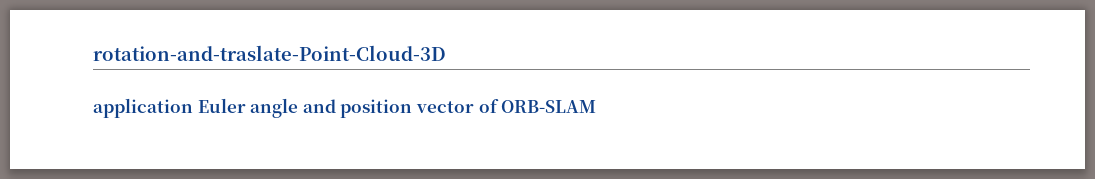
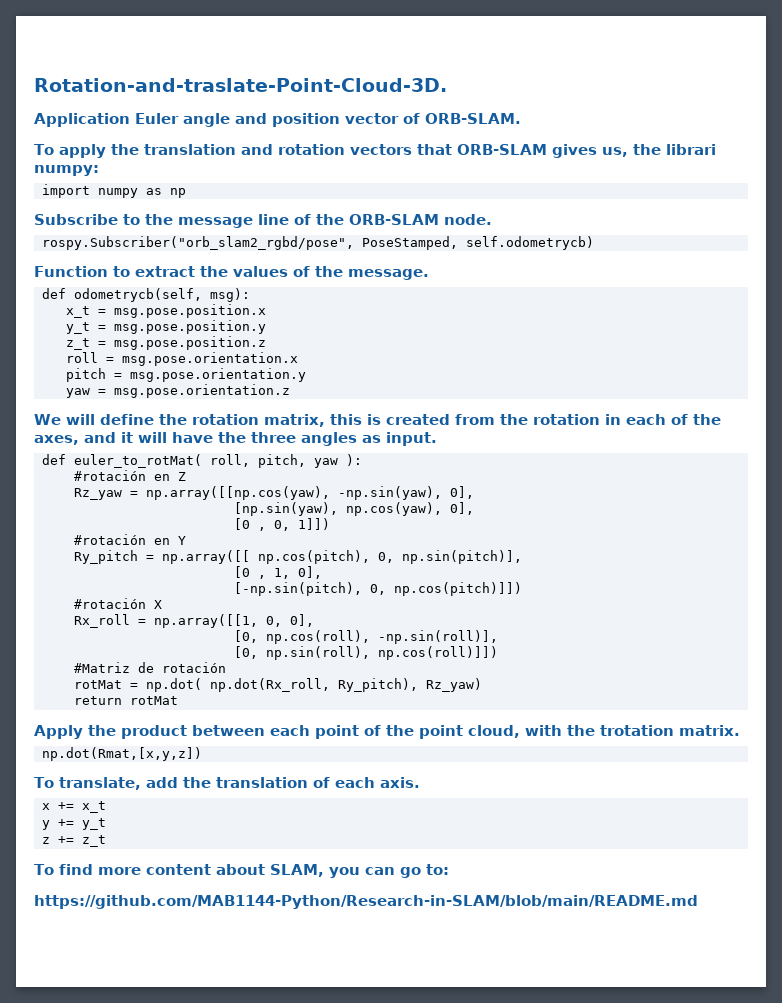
- rotation-and-traslate-Point-Cloud-3D
- application Euler angle and position vector of ORB-SLAM
+ Rotation-and-traslate-Point-Cloud-3D.
+ Application Euler angle and position vector of ORB-SLAM.
+ To apply the translation and rotation vectors that ORB-SLAM gives us, the librari numpy:
+ import numpy as np
+ Subscribe to the message line of the ORB-SLAM node.
+ rospy.Subscriber("orb_slam2_rgbd/pose", PoseStamped, self.odometrycb)
+ Function to extract the values of the message.
+ def odometrycb(self, msg):
+ x_t = msg.pose.position.x
+ y_t = msg.pose.position.y
+ z_t = msg.pose.position.z
+ roll = msg.pose.orientation.x
+ pitch = msg.pose.orientation.y
+ yaw = msg.pose.orientation.z
+ We will define the rotation matrix, this is created from the rotation in each of the axes, and it will have the three angles as input.
+ def euler_to_rotMat( roll, pitch, yaw ):
+ #rotación en Z
+ Rz_yaw = np.array([[np.cos(yaw), -np.sin(yaw), 0],
+ [np.sin(yaw), np.cos(yaw), 0],
+ [0 , 0, 1]])
+ #rotación en Y
+ Ry_pitch = np.array([[ np.cos(pitch), 0, np.sin(pitch)],
+ [0 , 1, 0],
+ [-np.sin(pitch), 0, np.cos(pitch)]])
+ #rotación X
+ Rx_roll = np.array([[1, 0, 0],
+ [0, np.cos(roll), -np.sin(roll)],
+ [0, np.sin(roll), np.cos(roll)]])
+ #Matriz de rotación
+ rotMat = np.dot( np.dot(Rx_roll, Ry_pitch), Rz_yaw)
+ return rotMat
+ Apply the product between each point of the point cloud, with the trotation matrix.
+ np.dot(Rmat,[x,y,z])
+ To translate, add the translation of each axis.
+ x += x_t
+ y += y_t
+ z += z_t
+ To find more content about SLAM, you can go to:
+ https://github.com/MAB1144-Python/Research-in-SLAM/blob/main/README.md

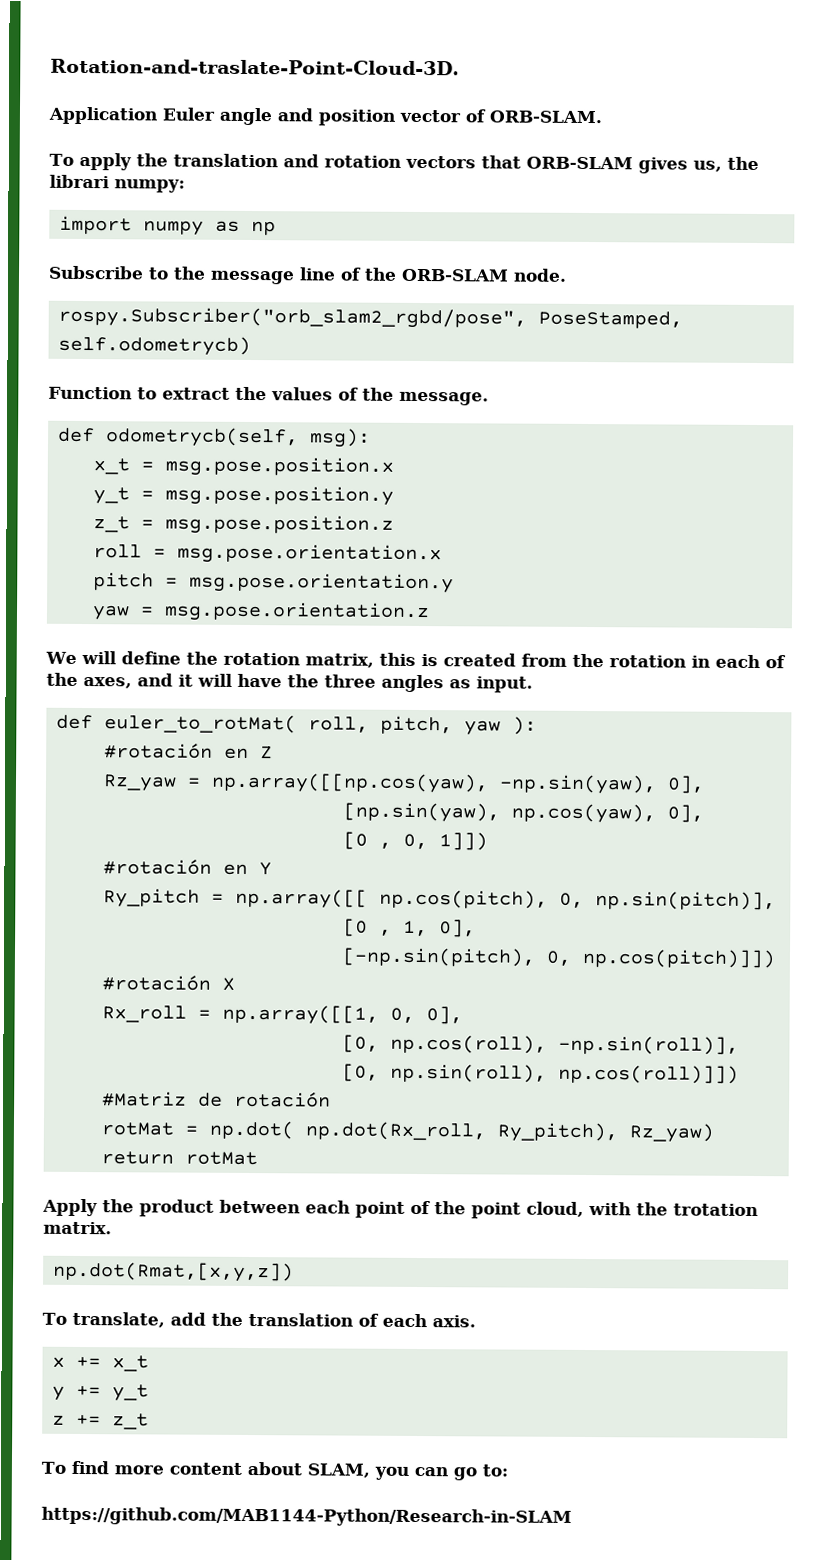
- https://github.com/MAB1144-Python/Research-in-SLAM/blob/main/README.md
+ https://github.com/MAB1144-Python/Research-in-SLAM

